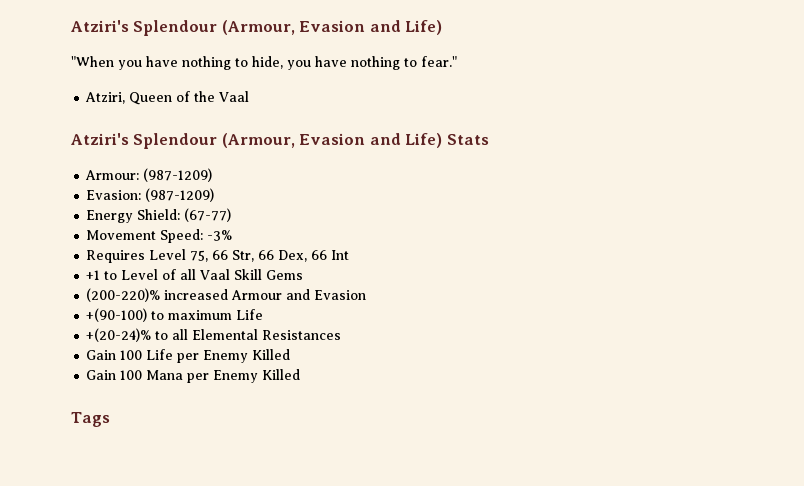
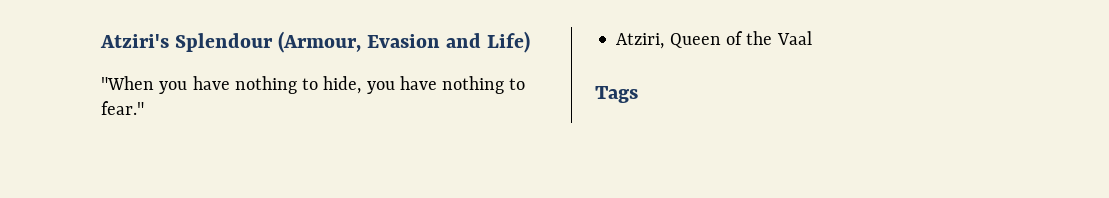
- Atziri's Splendour (Armour, Evasion and Life) Stats
- Armour: (987-1209)
- Evasion: (987-1209)
- Energy Shield: (67-77)
- Movement Speed: -3%
- Requires Level 75, 66 Str, 66 Dex, 66 Int
- +1 to Level of all Vaal Skill Gems
- (200-220)% increased Armour and Evasion
- +(90-100) to maximum Life
- +(20-24)% to all Elemental Resistances
- Gain 100 Life per Enemy Killed
- Gain 100 Mana per Enemy Killed

